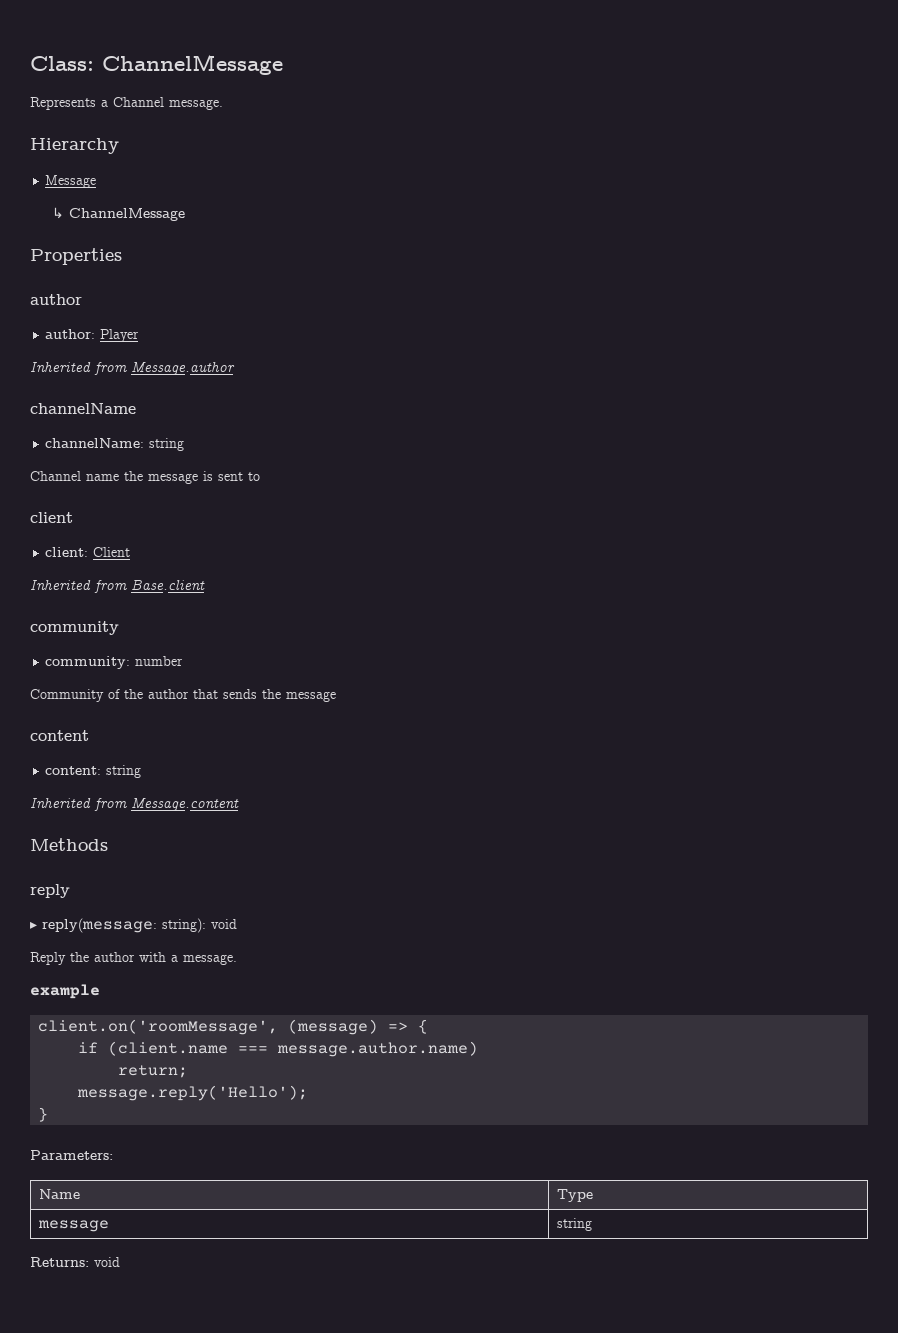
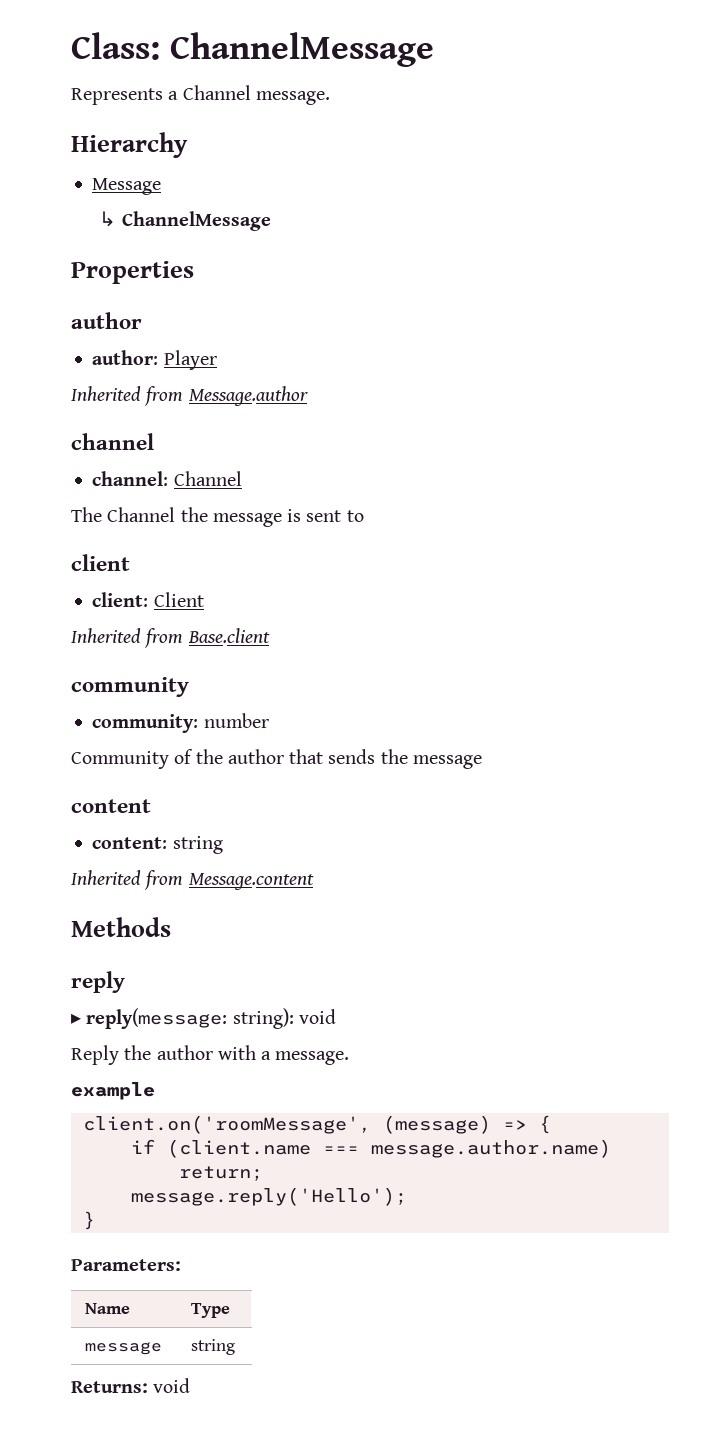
- channelName
- channelName: string
- Channel name the message is sent to
+ channel
+ channel: Channel
+ The Channel the message is sent to

